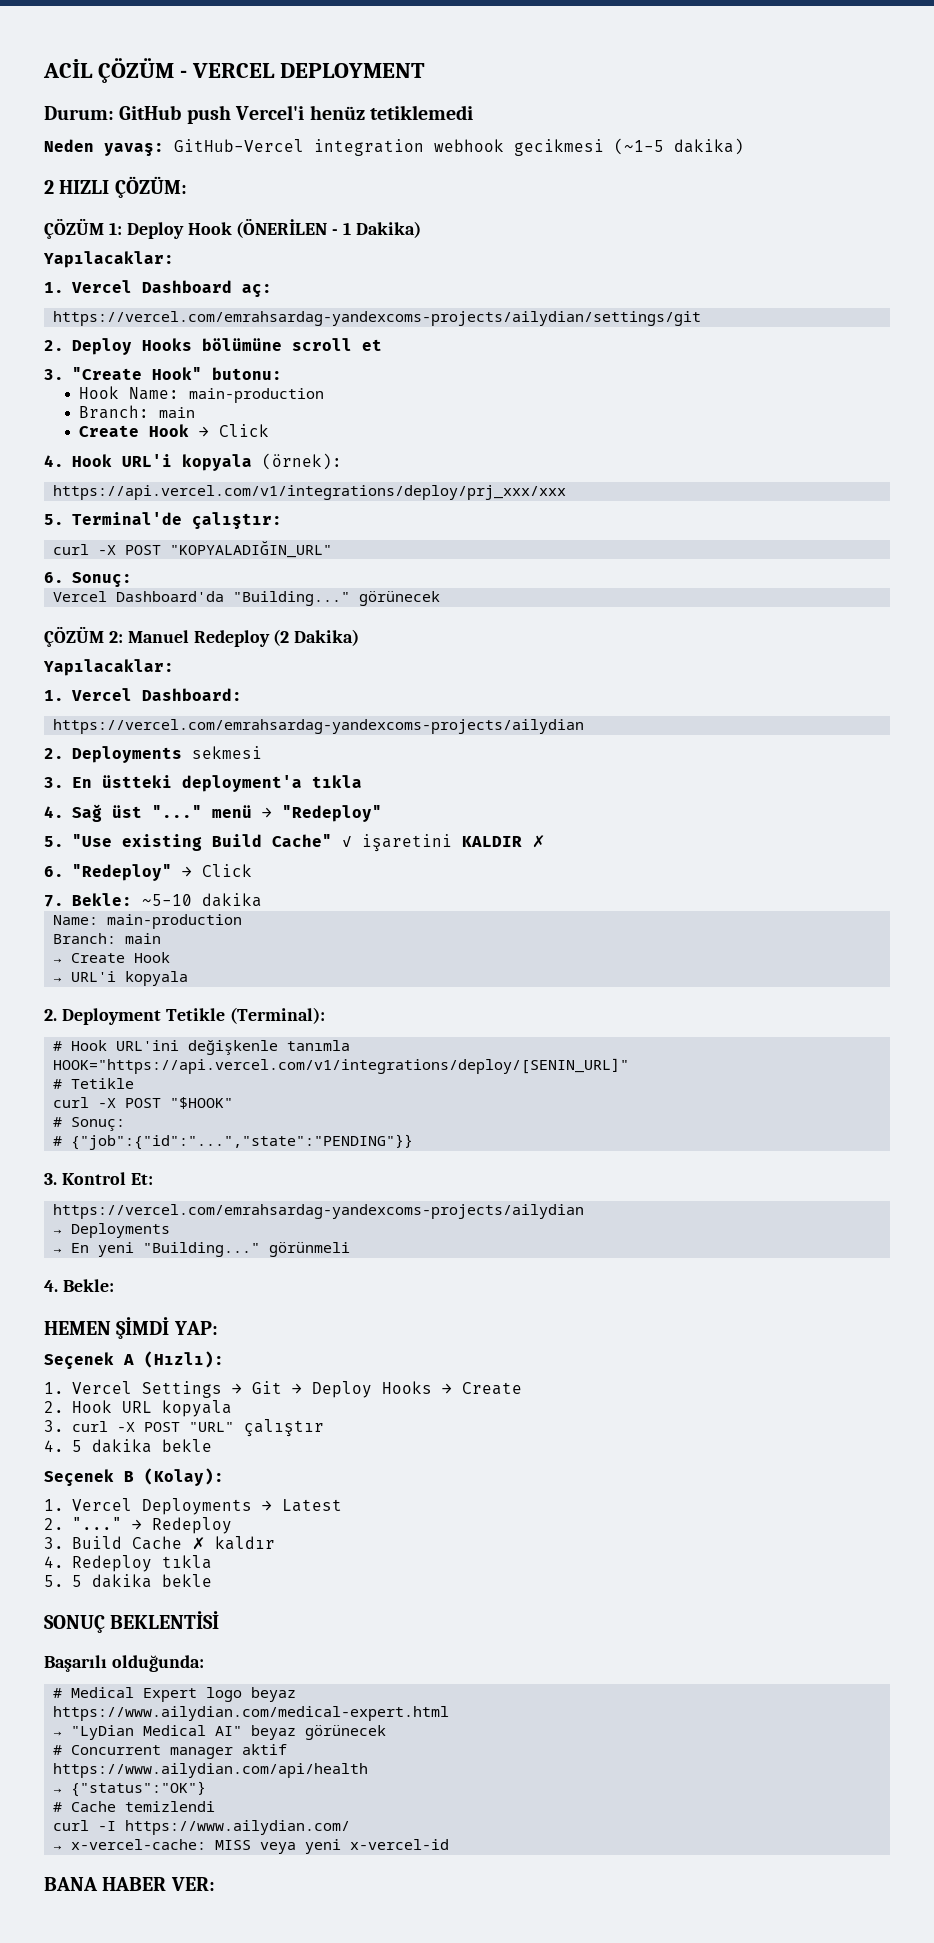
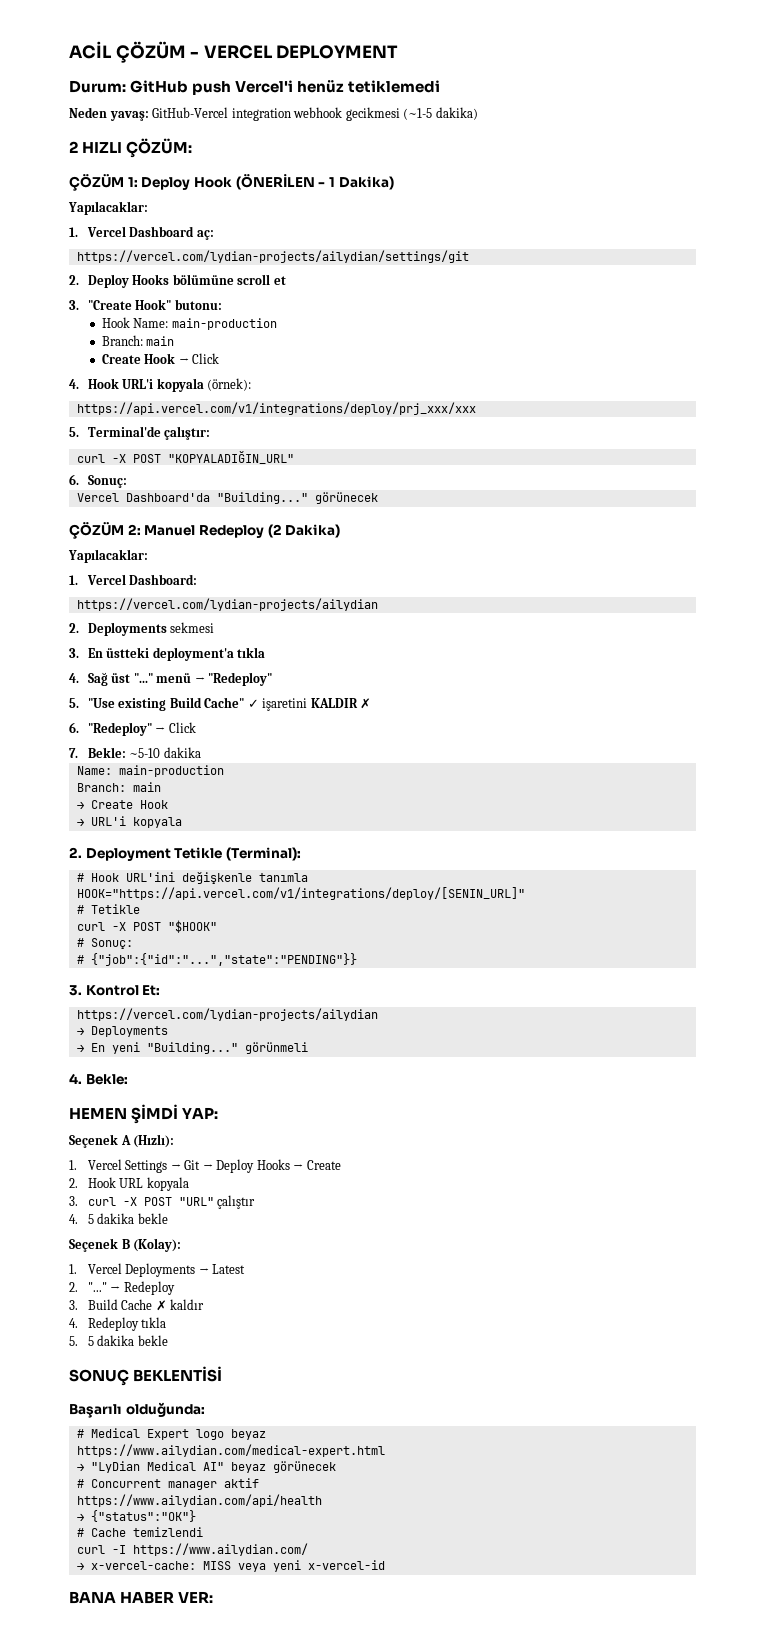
- https://vercel.com/emrahsardag-yandexcoms-projects/ailydian/settings/git
+ https://vercel.com/lydian-projects/ailydian/settings/git
  1. Vercel Dashboard:
- https://vercel.com/emrahsardag-yandexcoms-projects/ailydian
+ https://vercel.com/lydian-projects/ailydian
  3. Kontrol Et:
- https://vercel.com/emrahsardag-yandexcoms-projects/ailydian
+ https://vercel.com/lydian-projects/ailydian

